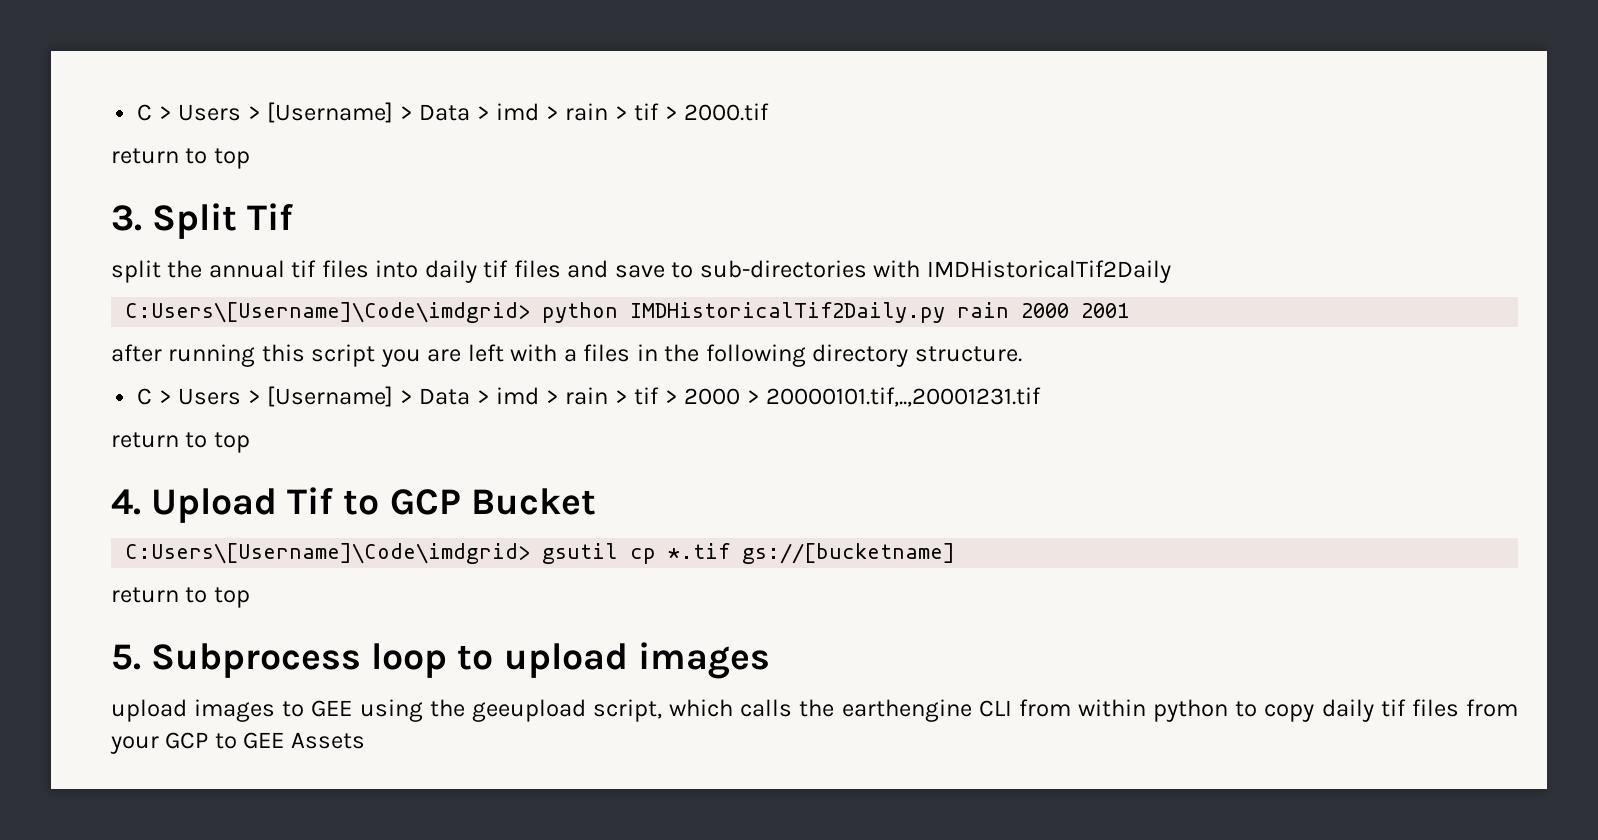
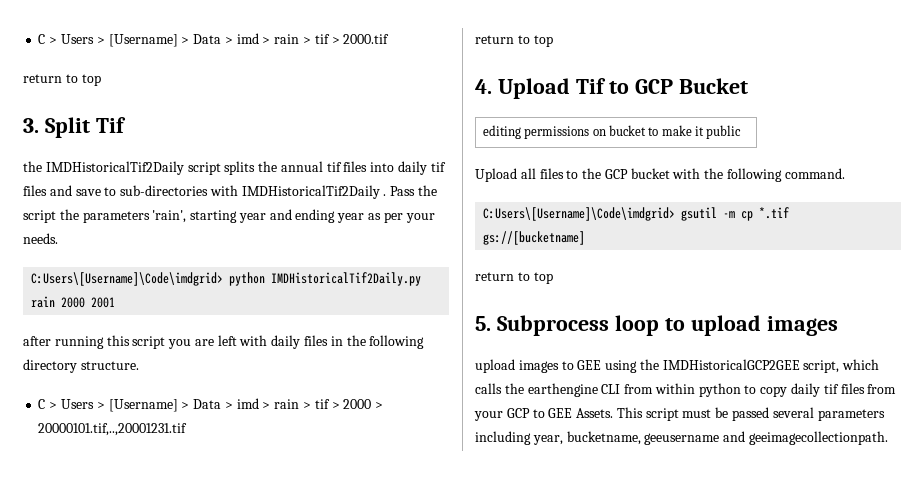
- split the annual tif files into daily tif files and save to sub-directories with IMDHistoricalTif2Daily
+ the IMDHistoricalTif2Daily script splits the annual tif files into daily tif files and save to sub-directories with IMDHistoricalTif2Daily . Pass the script the parameters 'rain', starting year and ending year as per your needs.
- after running this script you are left with a files in the following directory structure.
+ after running this script you are left with daily files in the following directory structure.
+ editing permissions on bucket to make it public
+ Upload all files to the GCP bucket with the following command.
- C:Users\[Username]\Code\imdgrid> gsutil cp *.tif gs://[bucketname]
+ C:Users\[Username]\Code\imdgrid> gsutil -m cp *.tif gs://[bucketname]
- upload images to GEE using the geeupload script, which calls the earthengine CLI from within python to copy daily tif files from your GCP to GEE Assets
+ upload images to GEE using the IMDHistoricalGCP2GEE script, which calls the earthengine CLI from within python to copy daily tif files from your GCP to GEE Assets. This script must be passed several parameters including year, bucketname, geeusername and geeimagecollectionpath.

